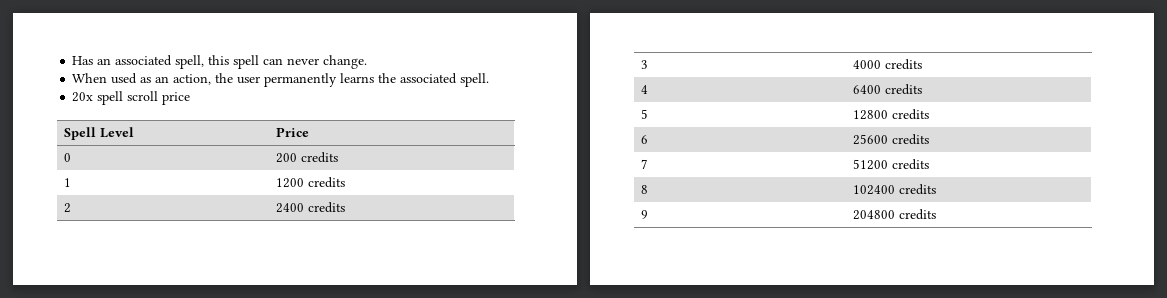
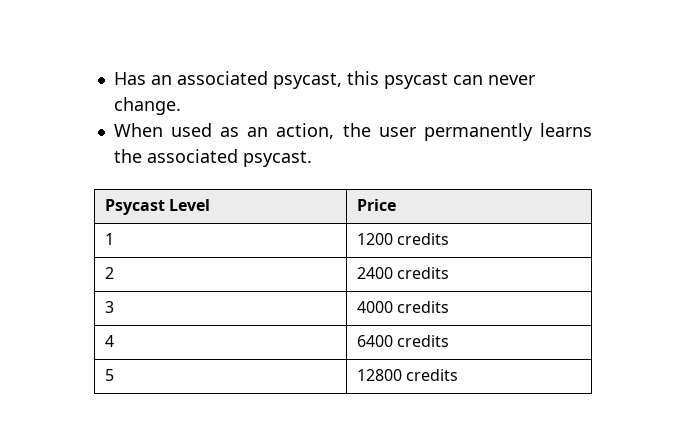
- Has an associated spell, this spell can never change.
+ Has an associated psycast, this psycast can never change.
- When used as an action, the user permanently learns the associated spell.
- 20x spell scroll price
- Spell Level | Price
+ When used as an action, the user permanently learns the associated psycast.
+ Psycast Level | Price
- 0 | 200 credits
- 6 | 25600 credits
- 7 | 51200 credits
- 8 | 102400 credits
- 9 | 204800 credits

